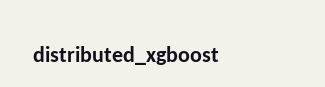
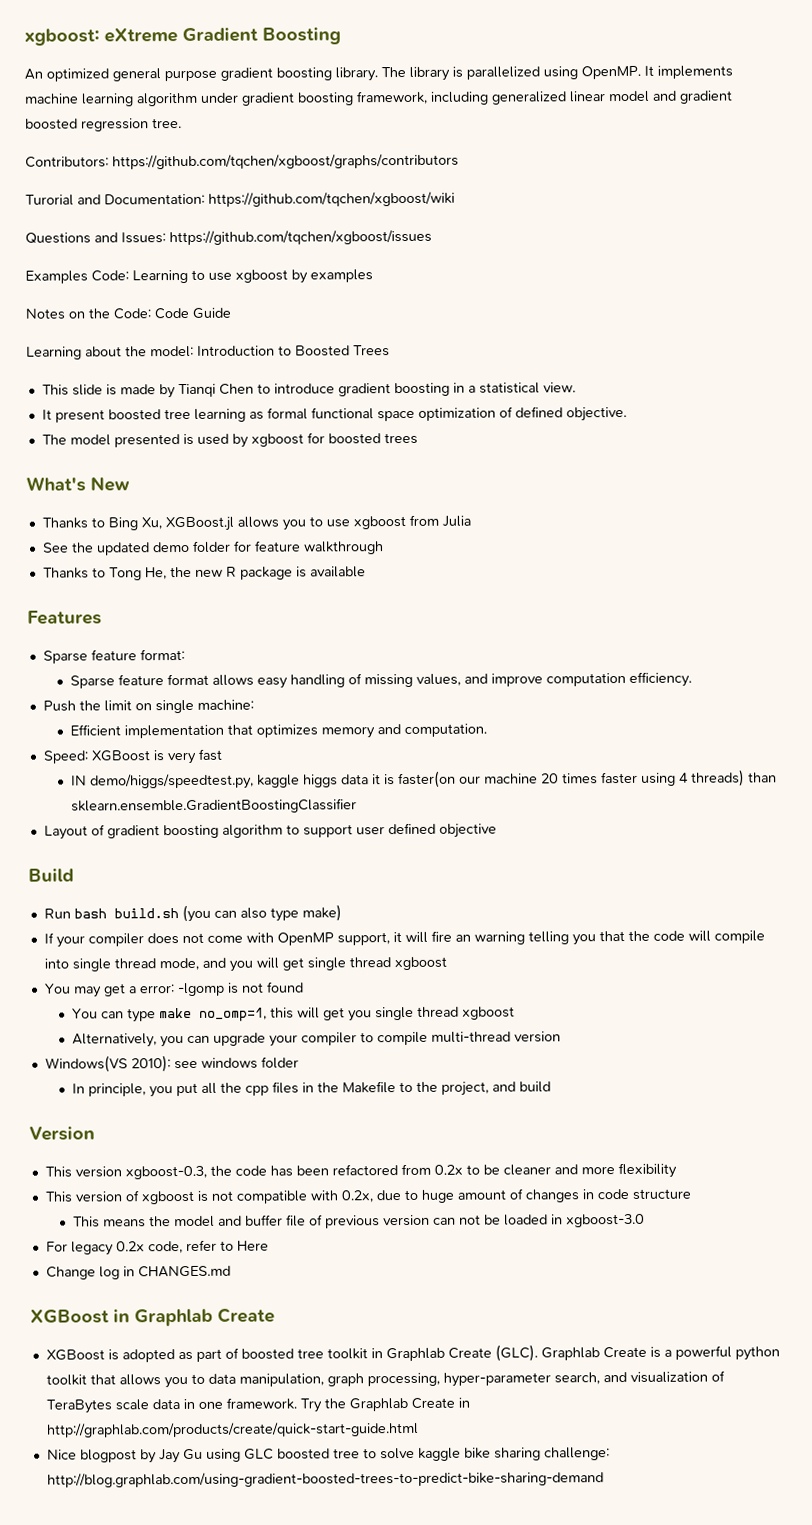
- distributed_xgboost
+ xgboost: eXtreme Gradient Boosting
+ An optimized general purpose gradient boosting library. The library is parallelized using OpenMP. It implements machine learning algorithm under gradient boosting framework, including generalized linear model and gradient boosted regression tree.
+ Contributors: https://github.com/tqchen/xgboost/graphs/contributors
+ Turorial and Documentation: https://github.com/tqchen/xgboost/wiki
+ Questions and Issues: https://github.com/tqchen/xgboost/issues
+ Examples Code: Learning to use xgboost by examples
+ Notes on the Code: Code Guide
+ Learning about the model: Introduction to Boosted Trees
+ This slide is made by Tianqi Chen to introduce gradient boosting in a statistical view.
+ It present boosted tree learning as formal functional space optimization of defined objective.
+ The model presented is used by xgboost for boosted trees
+ What's New
+ Thanks to Bing Xu, XGBoost.jl allows you to use xgboost from Julia
+ See the updated demo folder for feature walkthrough
+ Thanks to Tong He, the new R package is available
+ Features
+ Sparse feature format:
+ Sparse feature format allows easy handling of missing values, and improve computation efficiency.
+ Push the limit on single machine:
+ Efficient implementation that optimizes memory and computation.
+ Speed: XGBoost is very fast
+ IN demo/higgs/speedtest.py, kaggle higgs data it is faster(on our machine 20 times faster using 4 threads) than sklearn.ensemble.GradientBoostingClassifier
+ Layout of gradient boosting algorithm to support user defined objective
+ Build
+ Run bash build.sh (you can also type make)
+ If your compiler does not come with OpenMP support, it will fire an warning telling you that the code will compile into single thread mode, and you will get single thread xgboost
+ You may get a error: -lgomp is not found
+ You can type make no_omp=1, this will get you single thread xgboost
+ Alternatively, you can upgrade your compiler to compile multi-thread version
+ Windows(VS 2010): see windows folder
+ In principle, you put all the cpp files in the Makefile to the project, and build
+ Version
+ This version xgboost-0.3, the code has been refactored from 0.2x to be cleaner and more flexibility
+ This version of xgboost is not compatible with 0.2x, due to huge amount of changes in code structure
+ This means the model and buffer file of previous version can not be loaded in xgboost-3.0
+ For legacy 0.2x code, refer to Here
+ Change log in CHANGES.md
+ XGBoost in Graphlab Create
+ XGBoost is adopted as part of boosted tree toolkit in Graphlab Create (GLC). Graphlab Create is a powerful python toolkit that allows you to data manipulation, graph processing, hyper-parameter search, and visualization of TeraBytes scale data in one framework. Try the Graphlab Create in http://graphlab.com/products/create/quick-start-guide.html
+ Nice blogpost by Jay Gu using GLC boosted tree to solve kaggle bike sharing challenge: http://blog.graphlab.com/using-gradient-boosted-trees-to-predict-bike-sharing-demand

